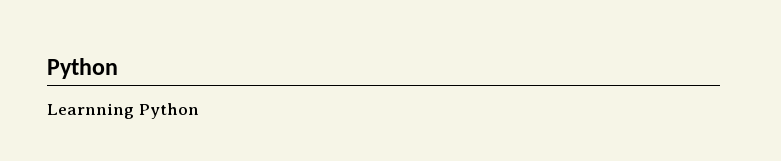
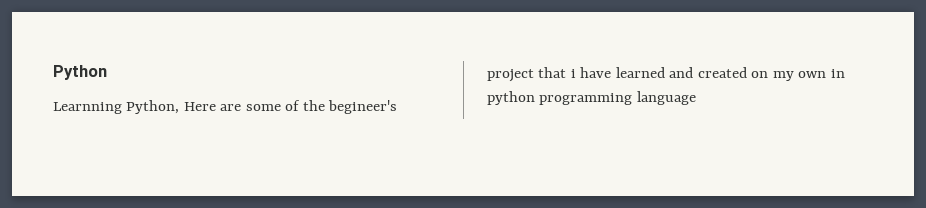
- Learnning Python
+ Learnning Python, Here are some of the begineer's project that i have learned and created on my own in python programming language

